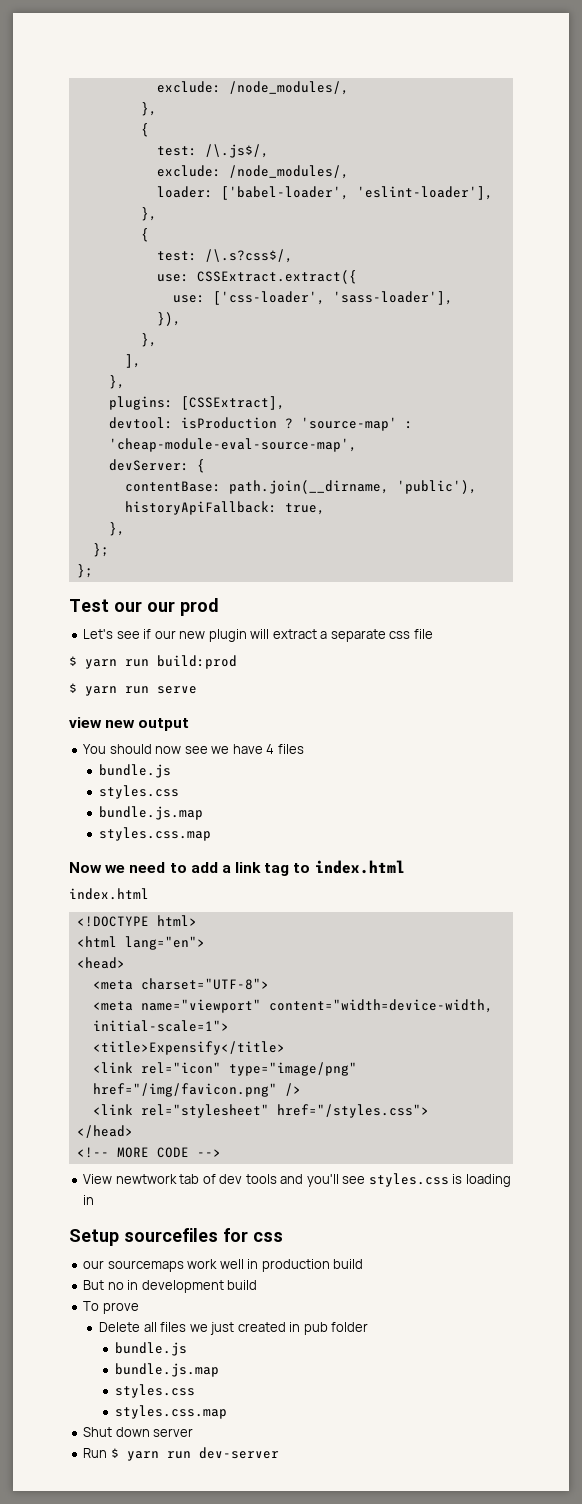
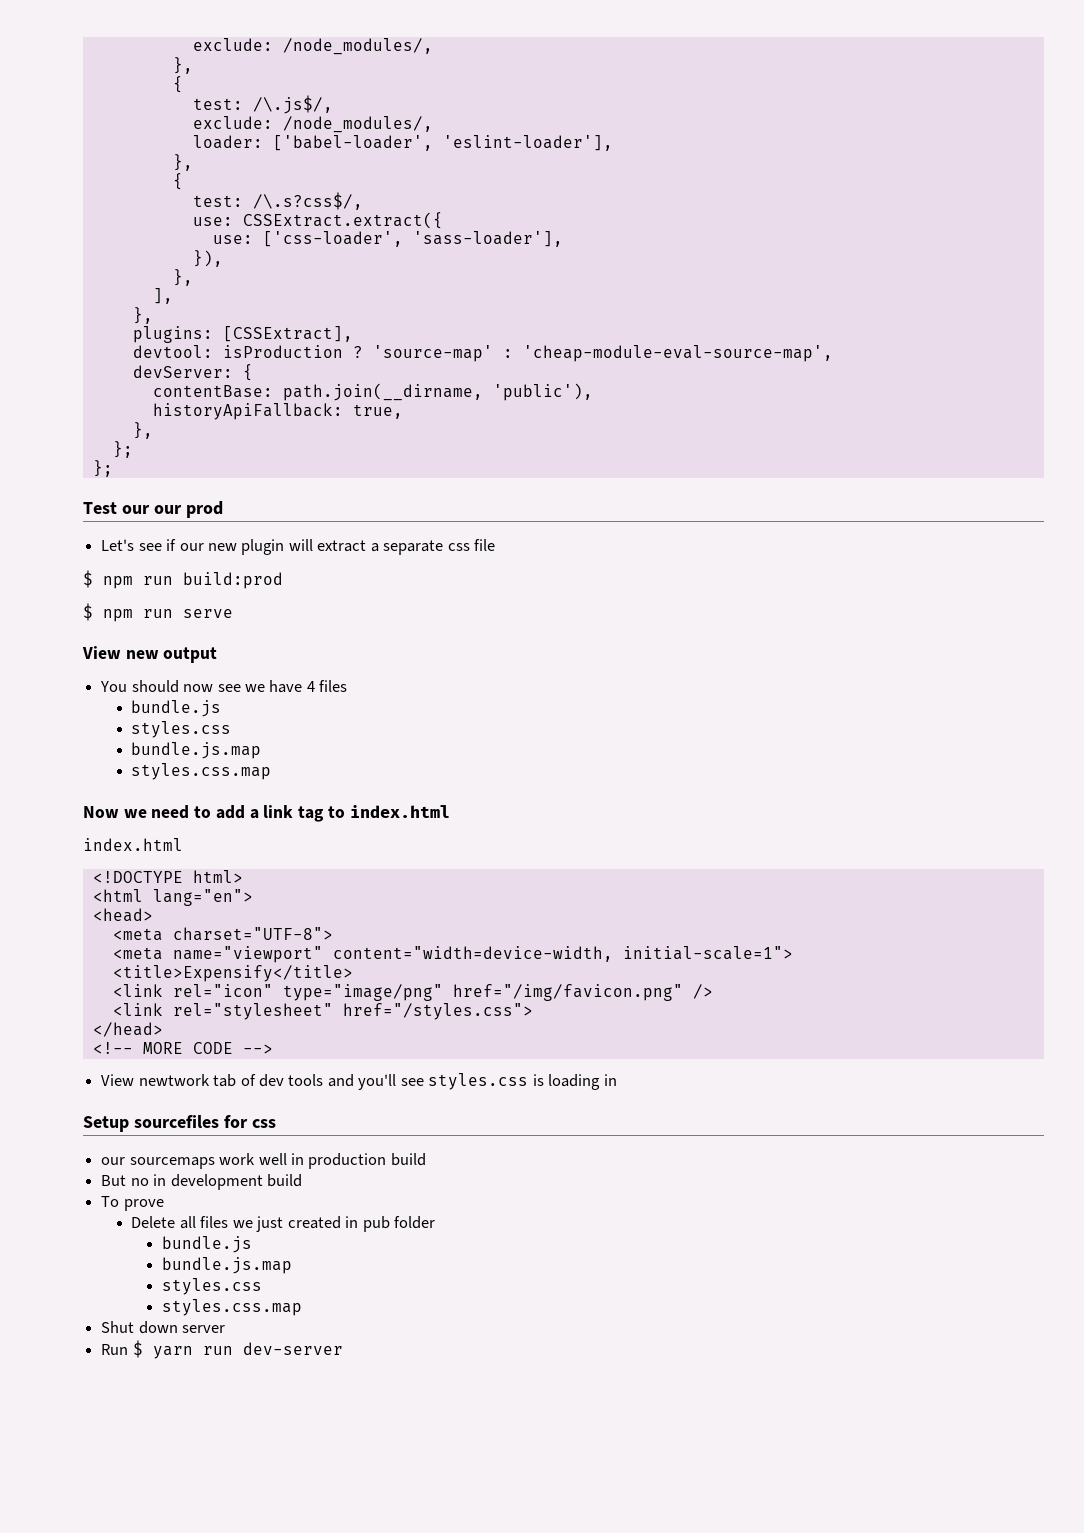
- $ yarn run build:prod
+ $ npm run build:prod
- $ yarn run serve
+ $ npm run serve
- view new output
+ View new output

